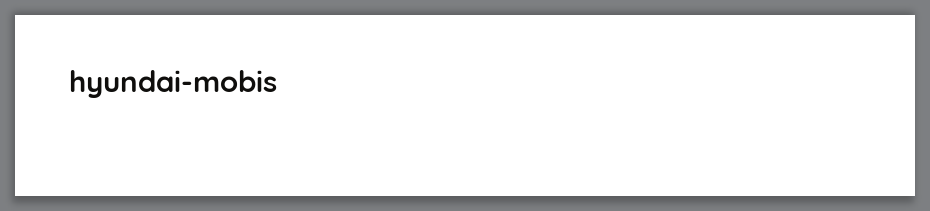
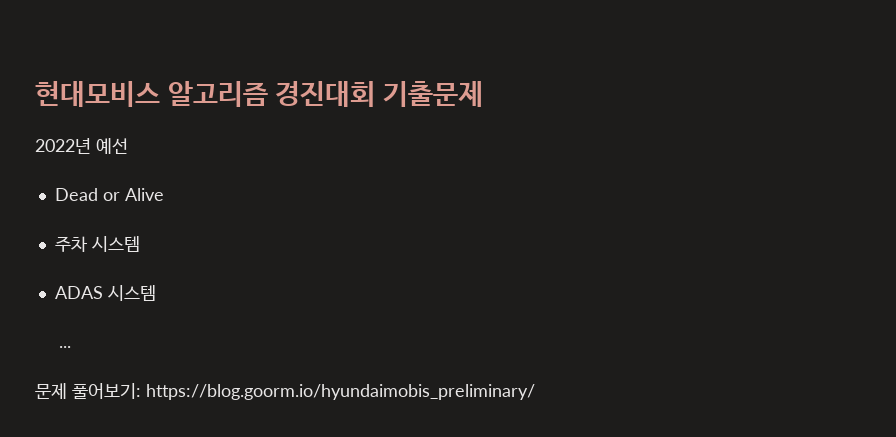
- hyundai-mobis
+ 현대모비스 알고리즘 경진대회 기출문제
+ 2022년 예선
+ Dead or Alive
+ 주차 시스템
+ ADAS 시스템
+ ...
+ 문제 풀어보기: https://blog.goorm.io/hyundaimobis_preliminary/

